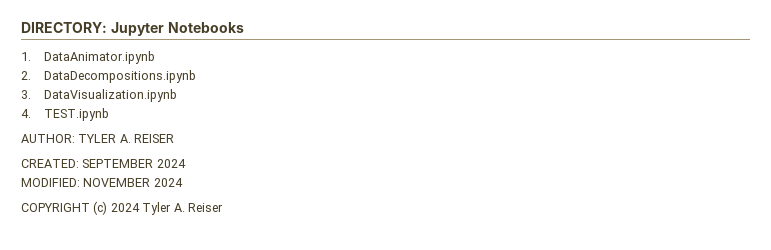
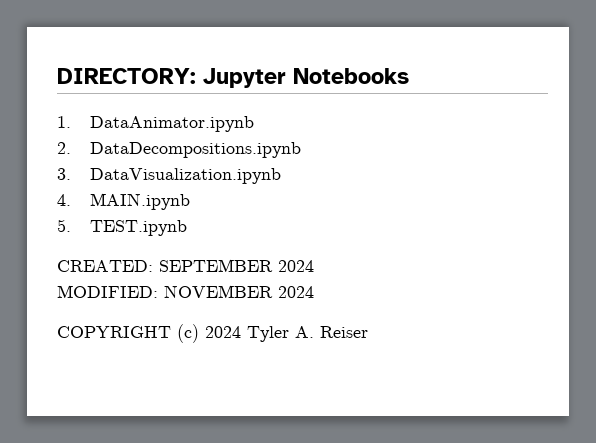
- 4. TEST.ipynb
+ 4. MAIN.ipynb
+ 5. TEST.ipynb
- AUTHOR: TYLER A. REISER

